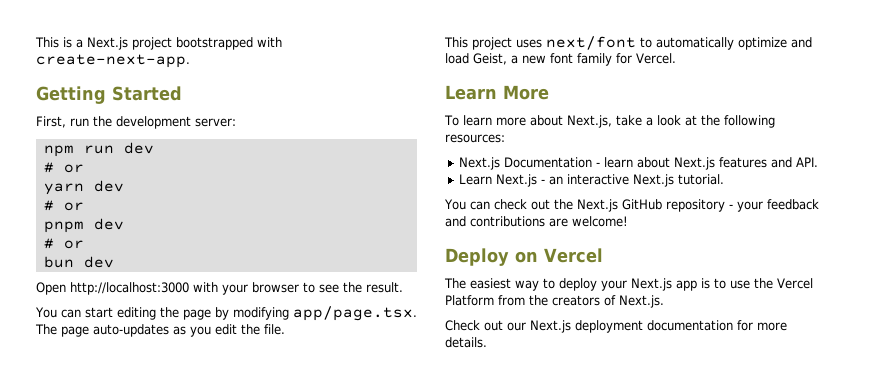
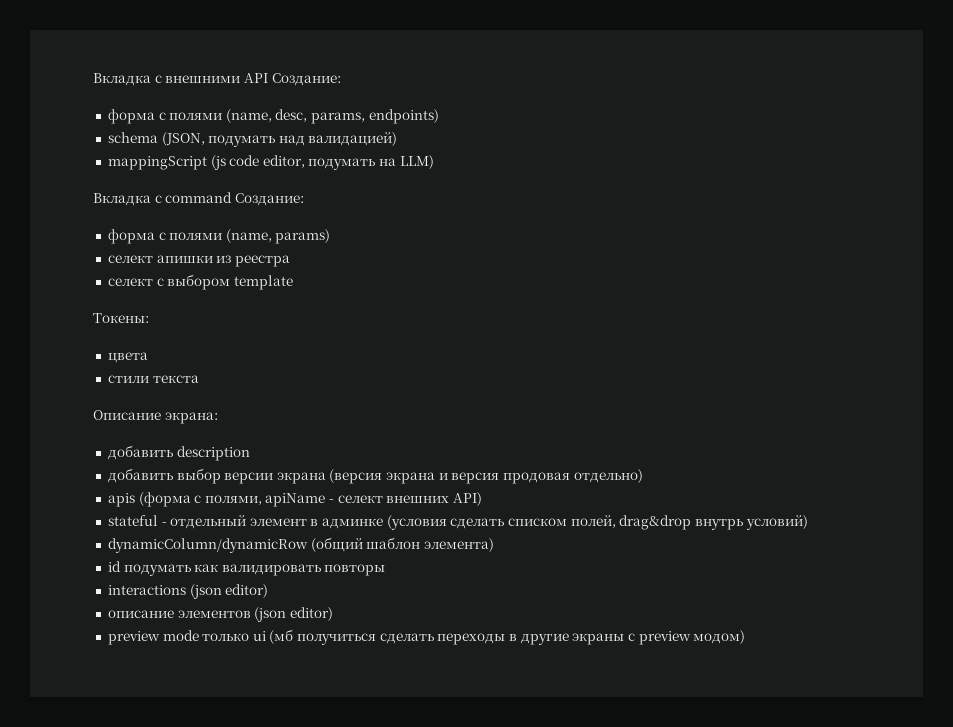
- This is a Next.js project bootstrapped with create-next-app.
- Getting Started
- First, run the development server:
- npm run dev
- # or
- yarn dev
- # or
- pnpm dev
- # or
- bun dev
- Open http://localhost:3000 with your browser to see the result.
- You can start editing the page by modifying app/page.tsx. The page auto-updates as you edit the file.
- This project uses next/font to automatically optimize and load Geist, a new font family for Vercel.
- Learn More
- To learn more about Next.js, take a look at the following resources:
- Next.js Documentation - learn about Next.js features and API.
- Learn Next.js - an interactive Next.js tutorial.
- You can check out the Next.js GitHub repository - your feedback and contributions are welcome!
- Deploy on Vercel
- The easiest way to deploy your Next.js app is to use the Vercel Platform from the creators of Next.js.
- Check out our Next.js deployment documentation for more details.
+ Вкладка с внешними API Создание:
+ форма с полями (name, desc, params, endpoints)
+ schema (JSON, подумать над валидацией)
+ mappingScript (js code editor, подумать на LLM)
+ Вкладка с command Создание:
+ форма с полями (name, params)
+ селект апишки из реестра
+ селект с выбором template
+ Токены:
+ цвета
+ стили текста
+ Описание экрана:
+ добавить description
+ добавить выбор версии экрана (версия экрана и версия продовая отдельно)
+ apis (форма с полями, apiName - селект внешних API)
+ stateful - отдельный элемент в админке (условия сделать списком полей, drag&drop внутрь условий)
+ dynamicColumn/dynamicRow (общий шаблон элемента)
+ id подумать как валидировать повторы
+ interactions (json editor)
+ описание элементов (json editor)
+ preview mode только ui (мб получиться сделать переходы в другие экраны с preview модом)

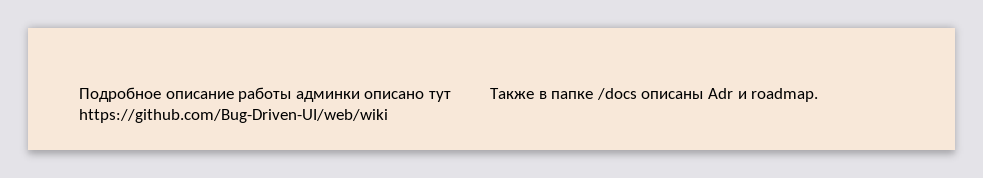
- Вкладка с внешними API Создание:
- форма с полями (name, desc, params, endpoints)
- schema (JSON, подумать над валидацией)
- mappingScript (js code editor, подумать на LLM)
- Вкладка с command Создание:
- форма с полями (name, params)
- селект апишки из реестра
- селект с выбором template
- Токены:
- цвета
- стили текста
- Описание экрана:
- добавить description
- добавить выбор версии экрана (версия экрана и версия продовая отдельно)
- apis (форма с полями, apiName - селект внешних API)
- stateful - отдельный элемент в админке (условия сделать списком полей, drag&drop внутрь условий)
- dynamicColumn/dynamicRow (общий шаблон элемента)
- id подумать как валидировать повторы
- interactions (json editor)
- описание элементов (json editor)
- preview mode только ui (мб получиться сделать переходы в другие экраны с preview модом)
+ Подробное описание работы админки описано тут https://github.com/Bug-Driven-UI/web/wiki
+ Также в папке /docs описаны Adr и roadmap.

